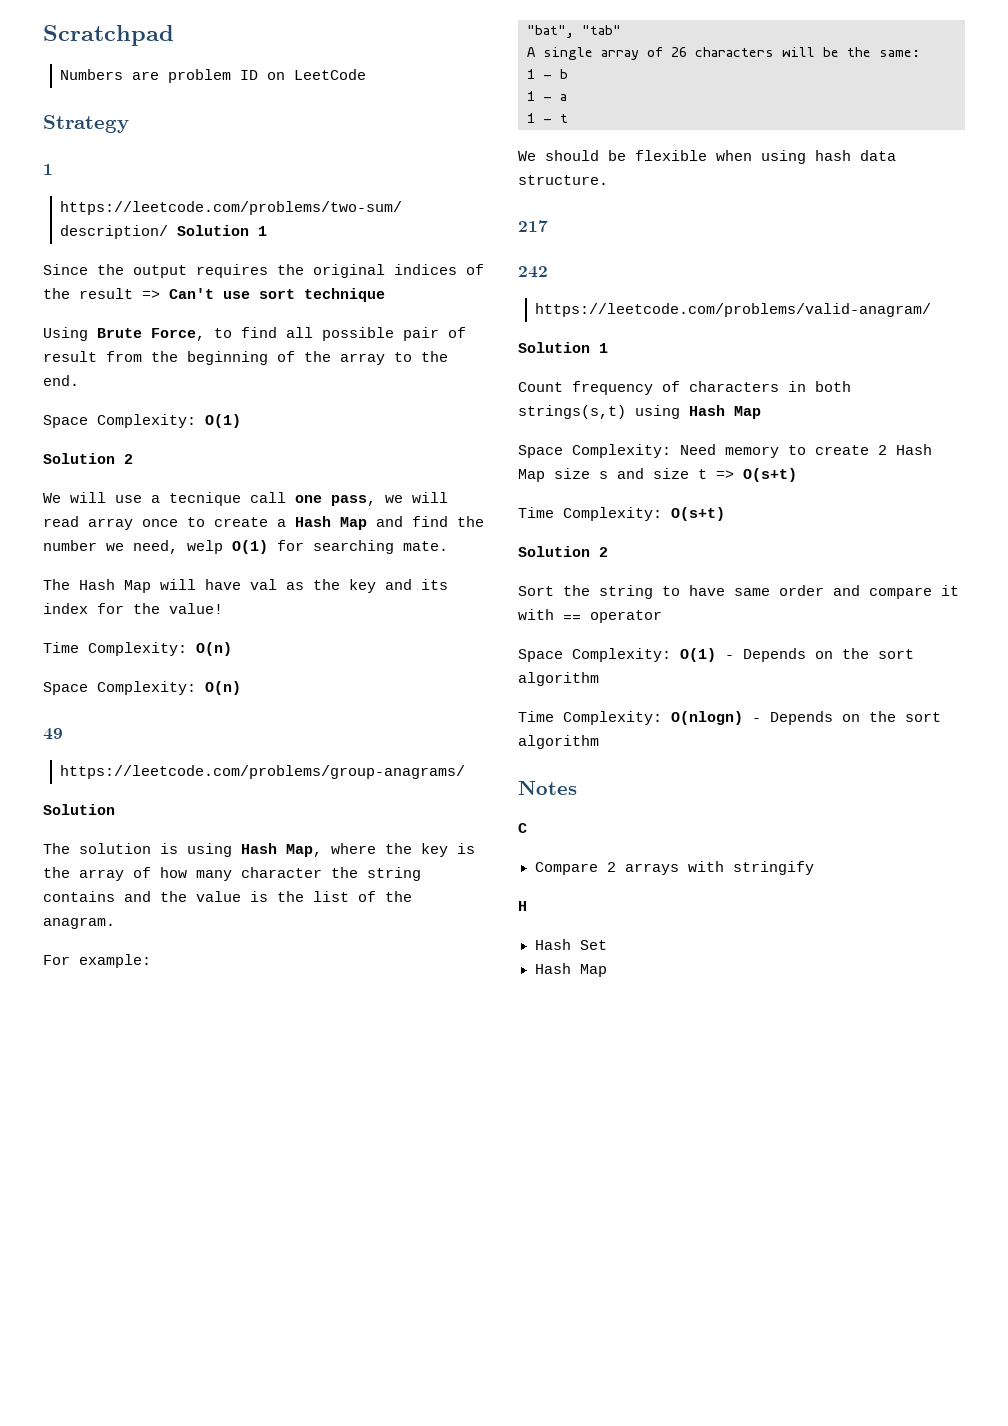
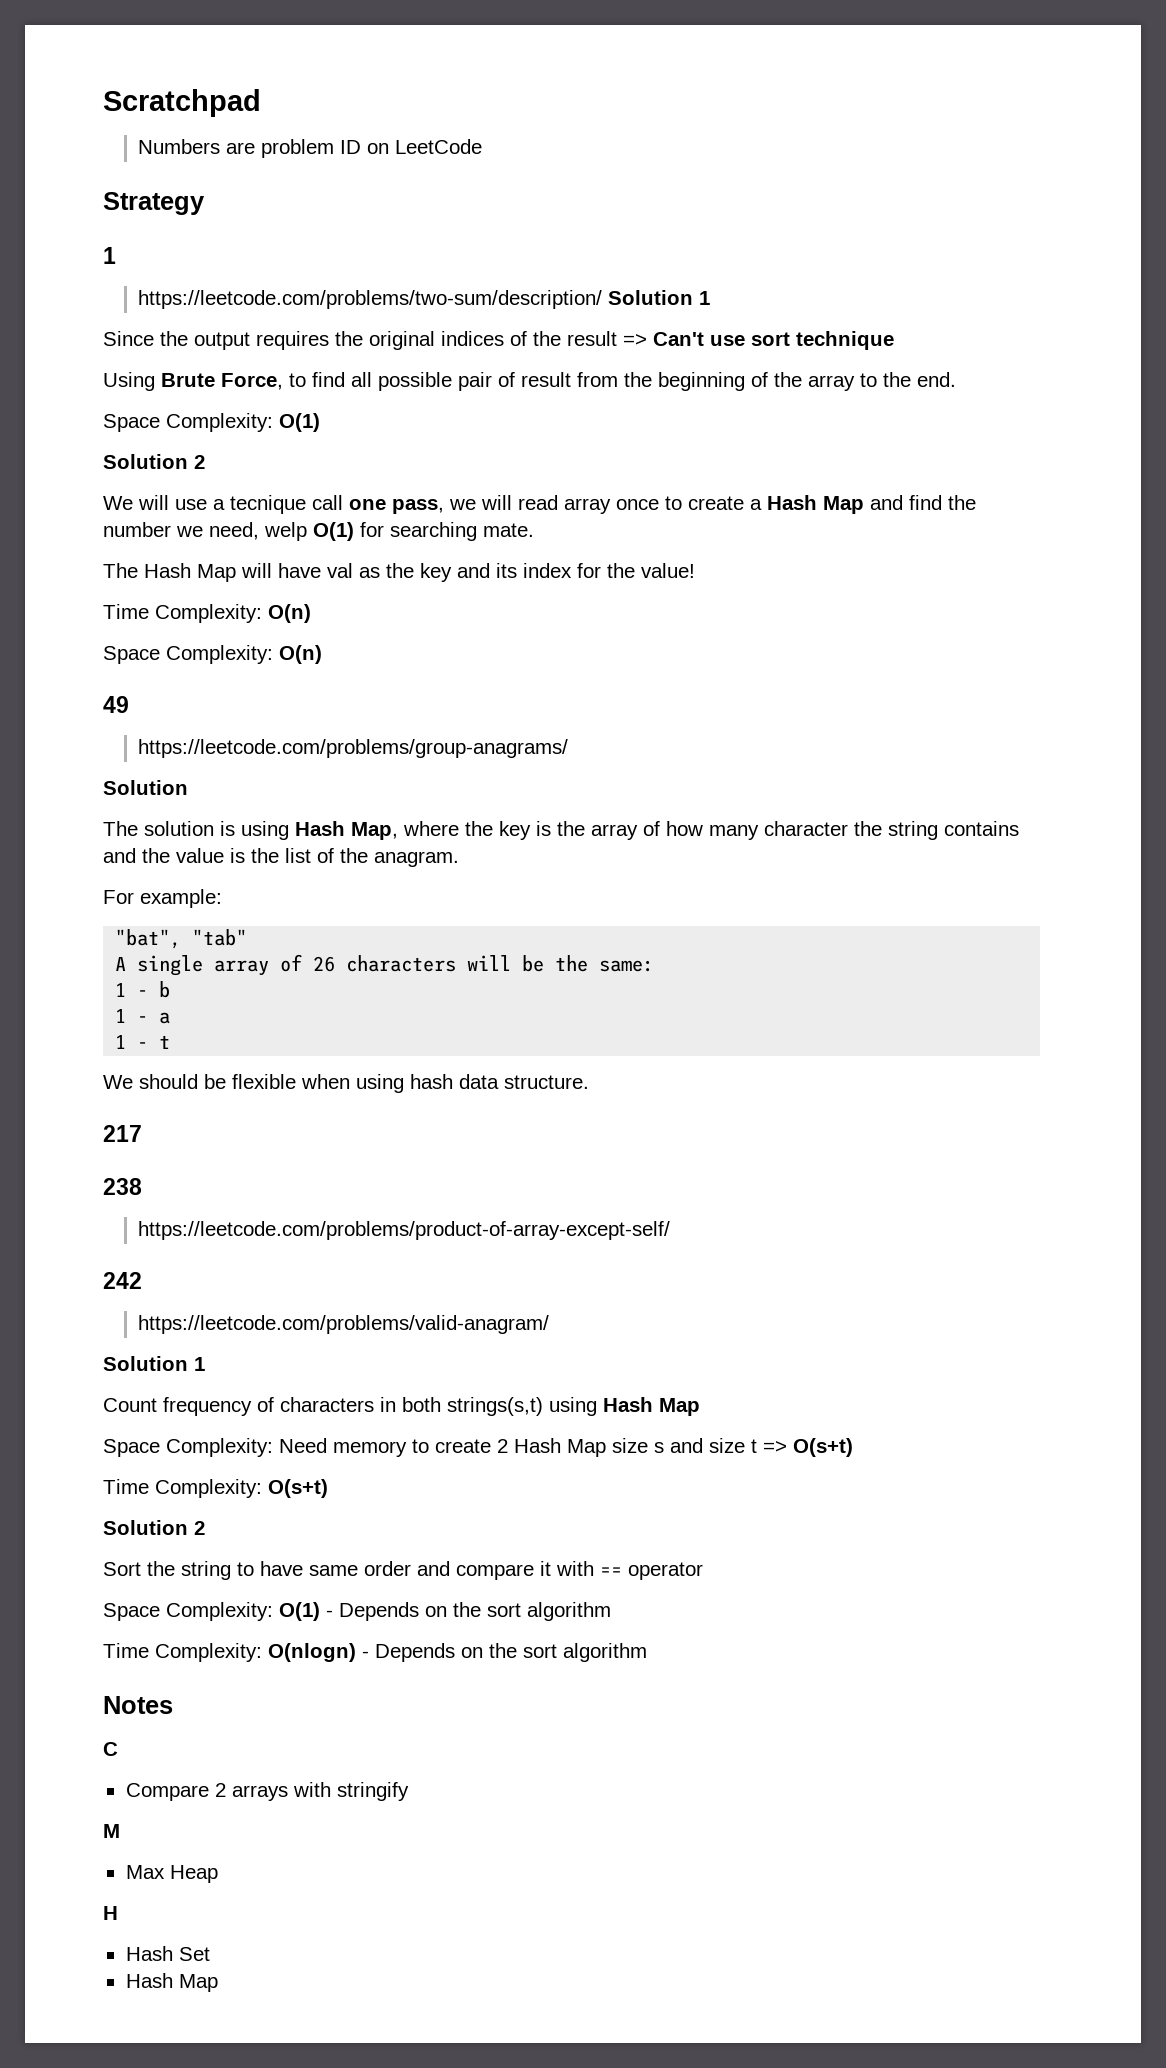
+ 238
+ https://leetcode.com/problems/product-of-array-except-self/
+ M
+ Max Heap

